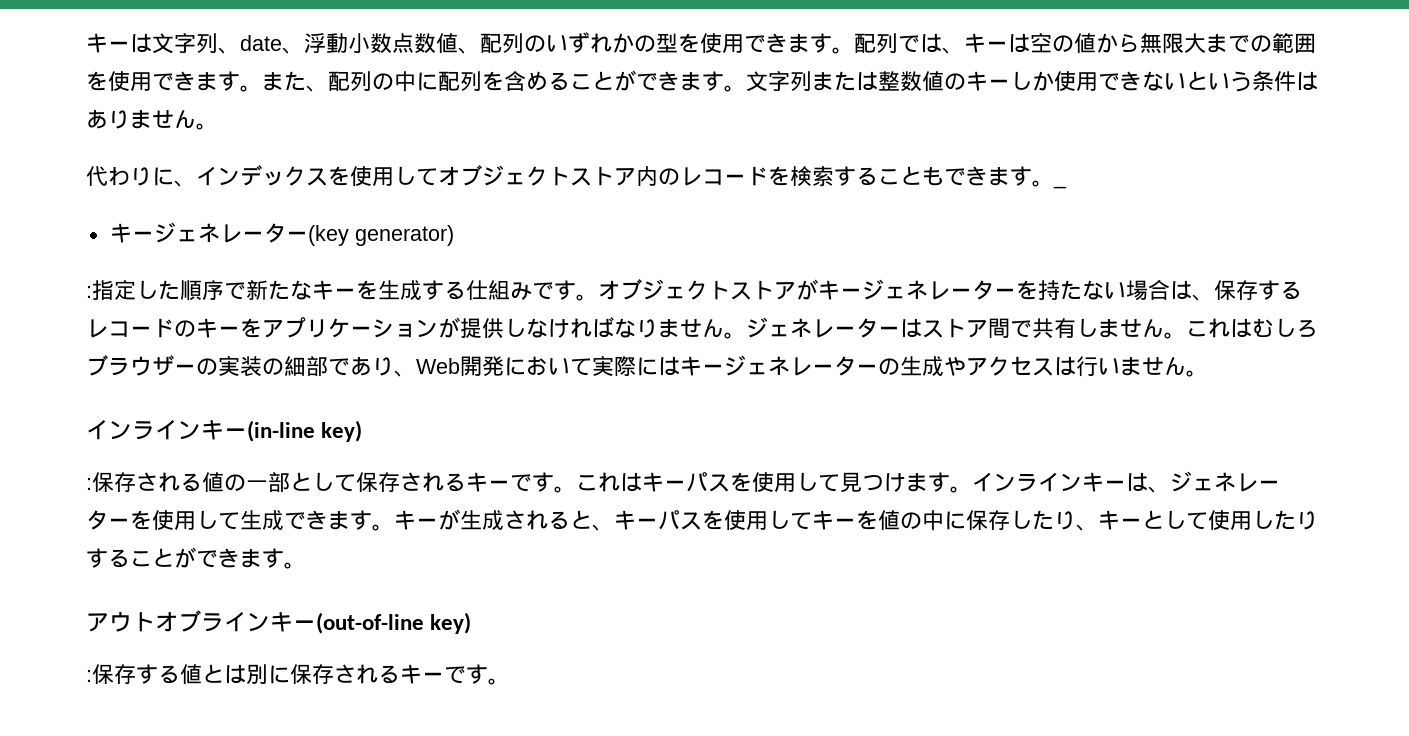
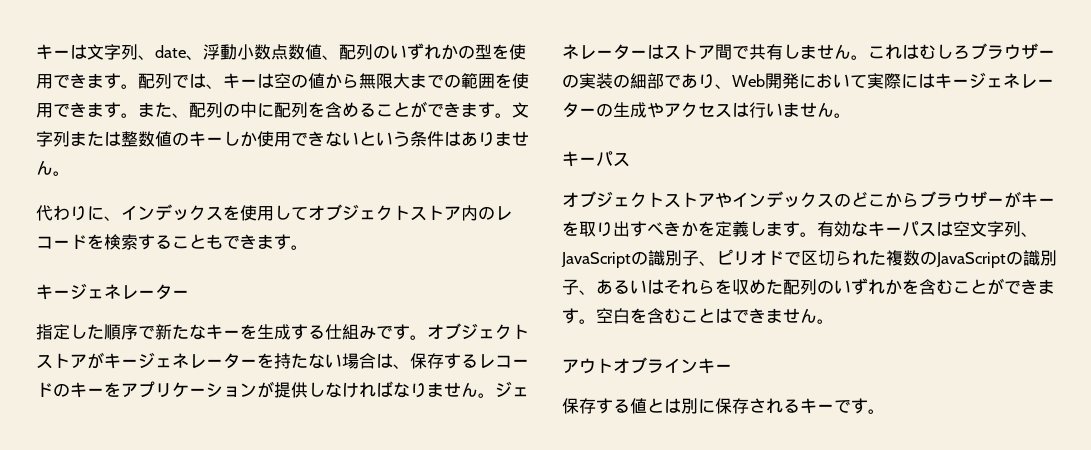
- 代わりに、インデックスを使用してオブジェクトストア内のレコードを検索することもできます。_
- キージェネレーター(key generator)
- :指定した順序で新たなキーを生成する仕組みです。
+ 代わりに、インデックスを使用してオブジェクトストア内のレコードを検索することもできます。
+ キージェネレーター
+ 指定した順序で新たなキーを生成する仕組みです。
  これはむしろブラウザーの実装の細部であり、Web開発において実際にはキージェネレーターの生成やアクセスは行いません。
- インラインキー(in-line key)
- :保存される値の一部として保存されるキーです。これはキーパスを使用して見つけます。インラインキーは、ジェネレーターを使用して生成できます。キーが生成されると、キーパスを使用してキーを値の中に保存したり、キーとして使用したりすることができます。
+ キーパス
+ オブジェクトストアやインデックスのどこからブラウザーがキーを取り出すべきかを定義します。有効なキーパスは空文字列、JavaScriptの識別子、ピリオドで区切られた複数のJavaScriptの識別子、あるいはそれらを収めた配列のいずれかを含むことができます。空白を含むことはできません。
- アウトオブラインキー(out-of-line key)
- :保存する値とは別に保存されるキーです。
+ アウトオブラインキー
+ 保存する値とは別に保存されるキーです。

